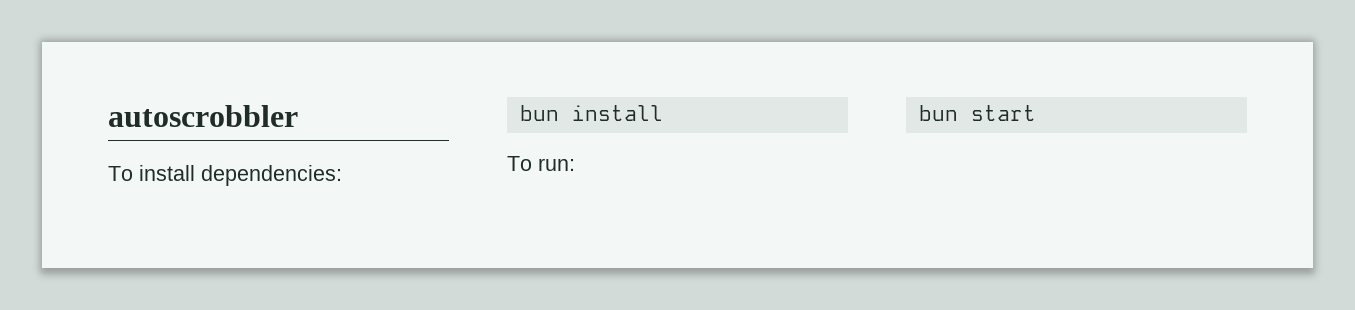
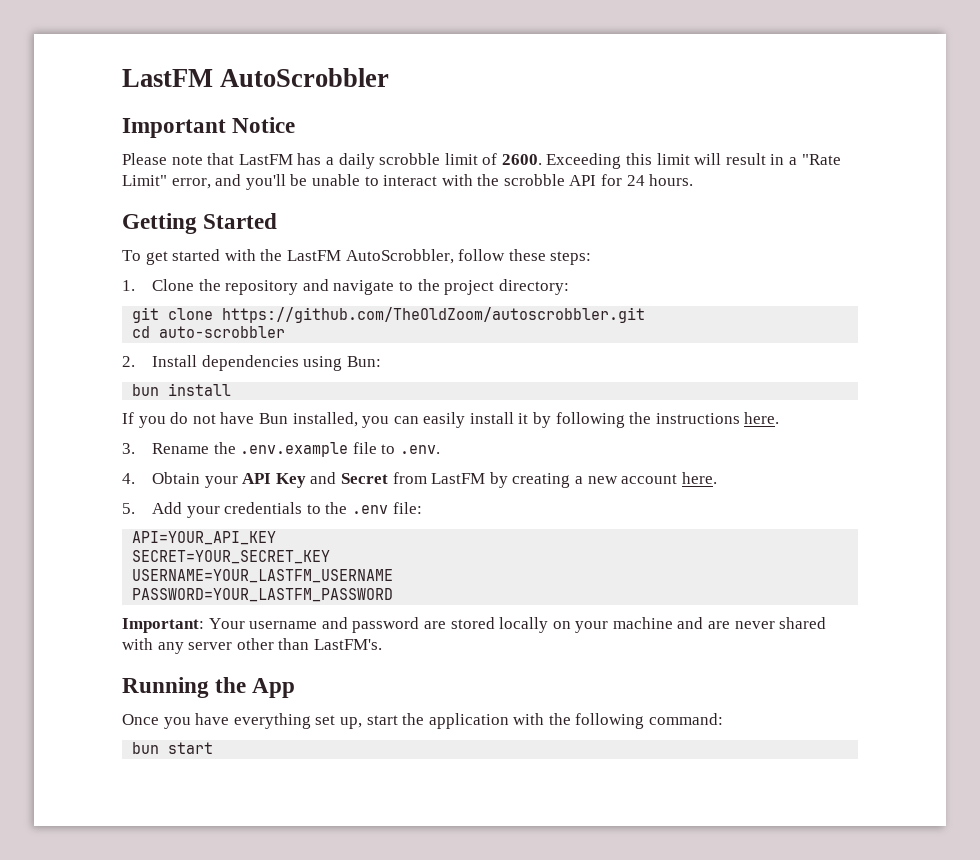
- autoscrobbler
- To install dependencies:
+ LastFM AutoScrobbler
+ Important Notice
+ Please note that LastFM has a daily scrobble limit of 2600. Exceeding this limit will result in a "Rate Limit" error, and you'll be unable to interact with the scrobble API for 24 hours.
+ Getting Started
+ To get started with the LastFM AutoScrobbler, follow these steps:
+ 1. Clone the repository and navigate to the project directory:
+ git clone https://github.com/TheOldZoom/autoscrobbler.git
+ cd auto-scrobbler
+ 2. Install dependencies using Bun:
  bun install
- To run:
+ If you do not have Bun installed, you can easily install it by following the instructions here.
+ 3. Rename the .env.example file to .env.
+ 4. Obtain your API Key and Secret from LastFM by creating a new account here.
+ 5. Add your credentials to the .env file:
+ API=YOUR_API_KEY
+ SECRET=YOUR_SECRET_KEY
+ USERNAME=YOUR_LASTFM_USERNAME
+ PASSWORD=YOUR_LASTFM_PASSWORD
+ Important: Your username and password are stored locally on your machine and are never shared with any server other than LastFM's.
+ Running the App
+ Once you have everything set up, start the application with the following command:

